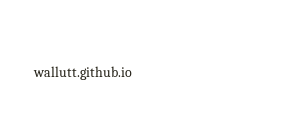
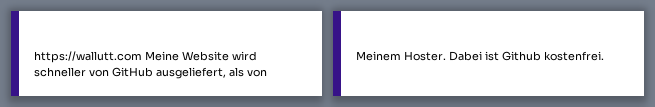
- wallutt.github.io
+ https://wallutt.com Meine Website wird schneller von GitHub ausgeliefert, als von Meinem Hoster. Dabei ist Github kostenfrei.

